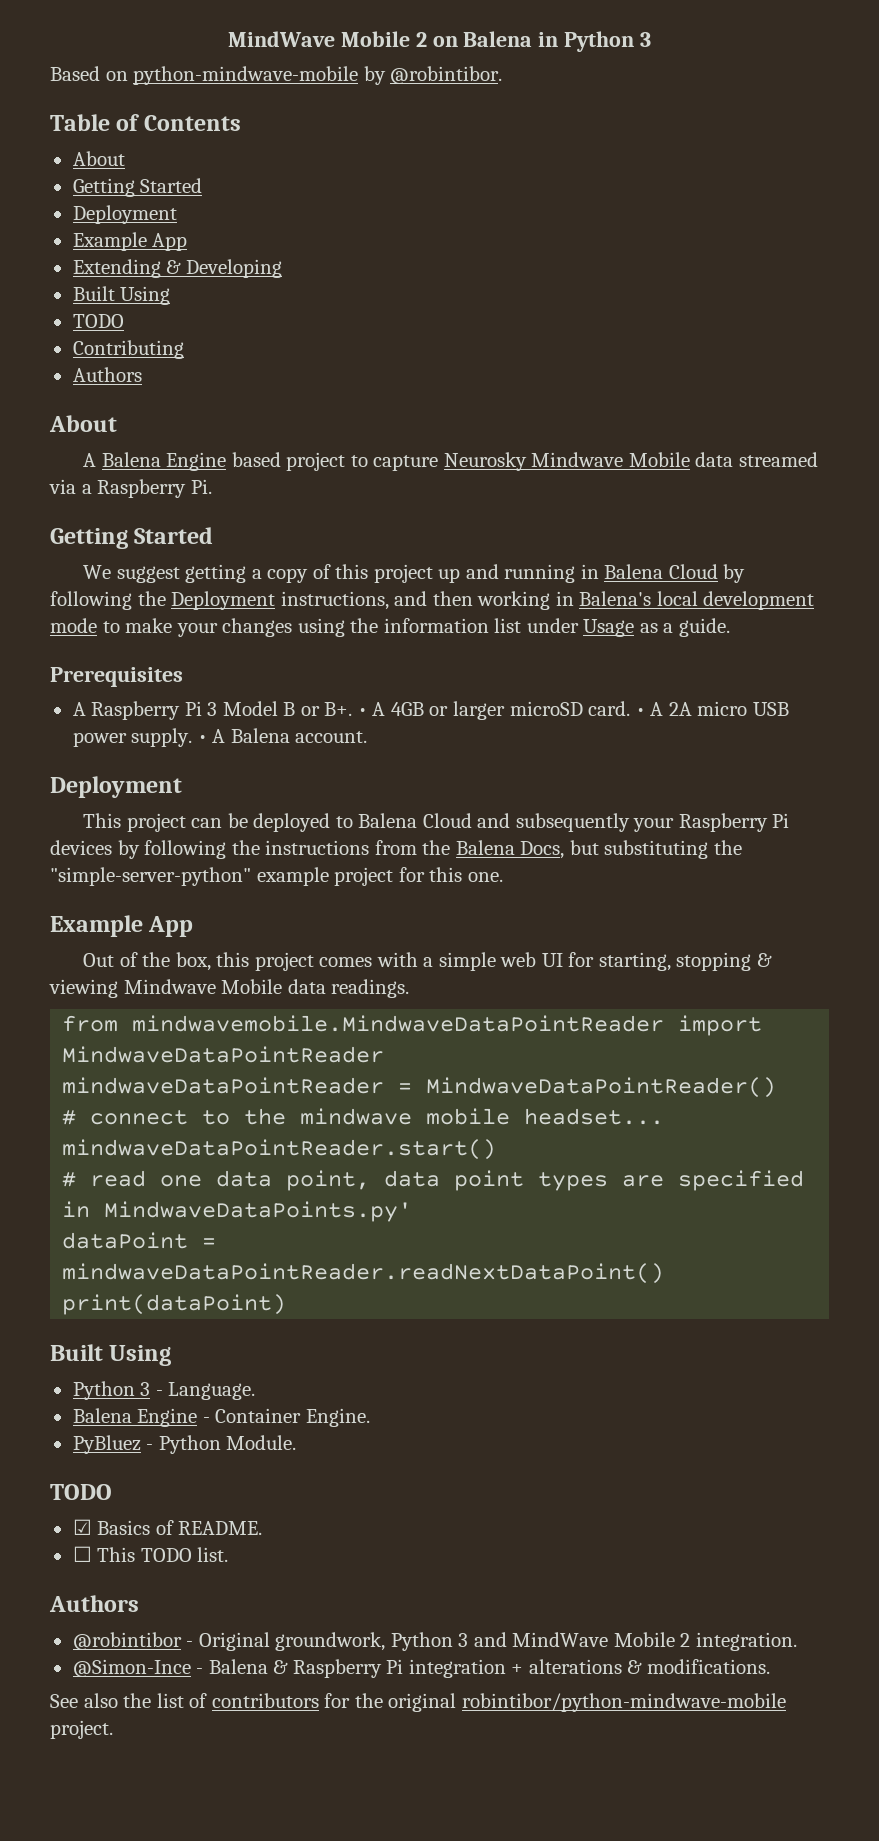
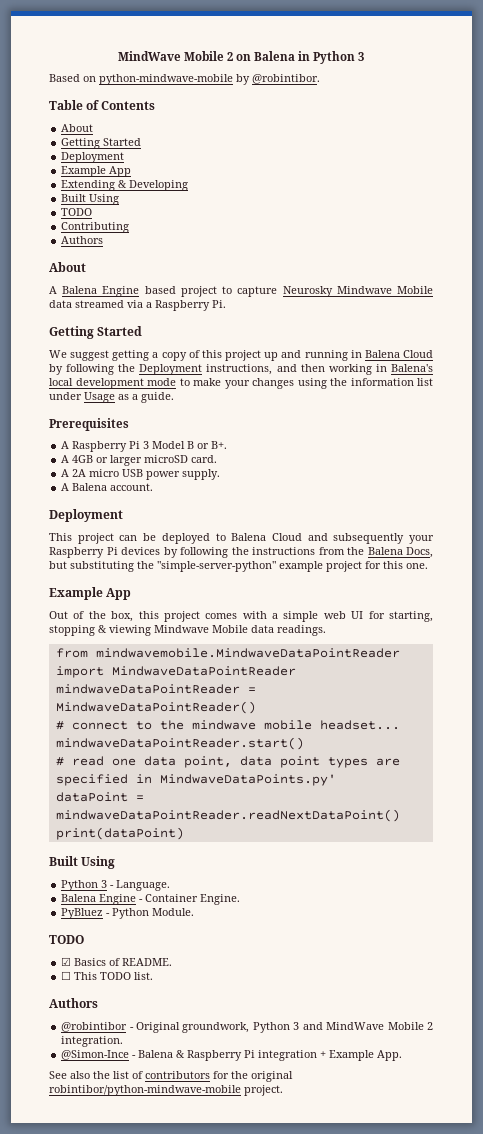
- A Raspberry Pi 3 Model B or B+. • A 4GB or larger microSD card. • A 2A micro USB power supply. • A Balena account.
+ A Raspberry Pi 3 Model B or B+.
+ A 4GB or larger microSD card.
+ A 2A micro USB power supply.
+ A Balena account.
- @Simon-Ince - Balena & Raspberry Pi integration + alterations & modifications.
+ @Simon-Ince - Balena & Raspberry Pi integration + Example App.

